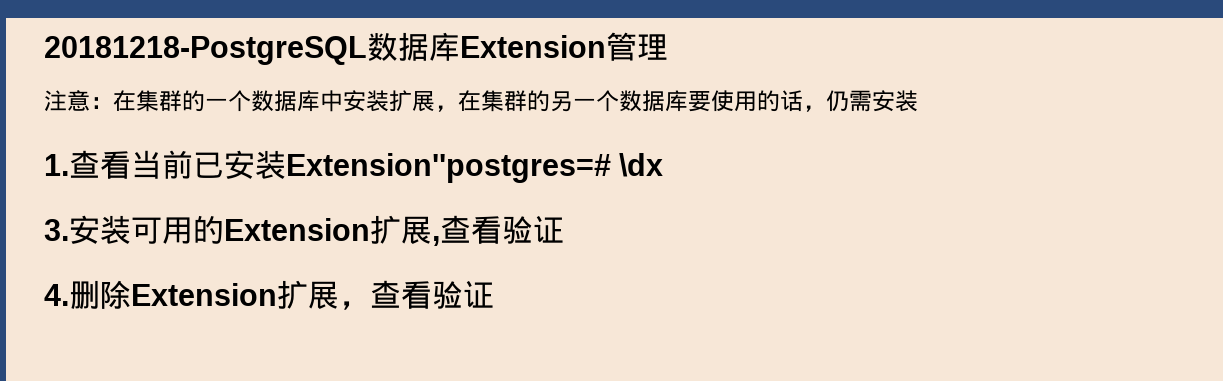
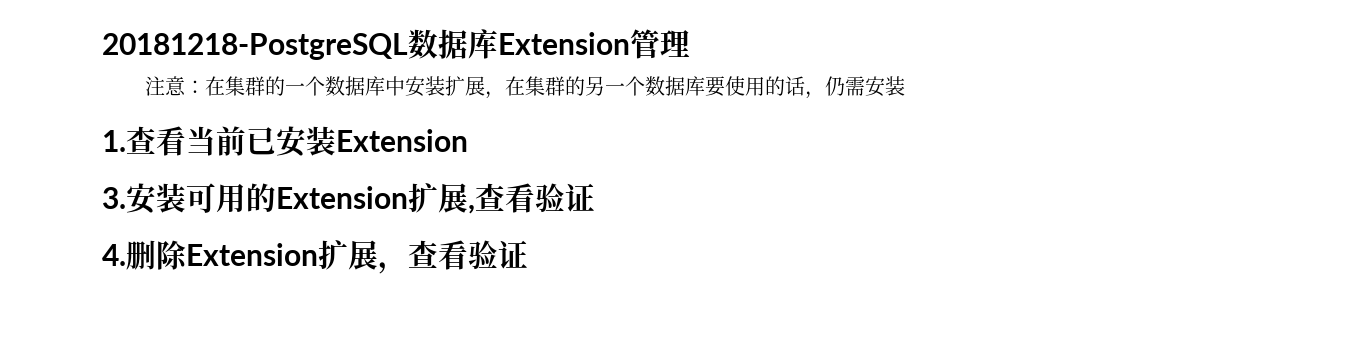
- 1.查看当前已安装Extension''postgres=# \dx
+ 1.查看当前已安装Extension

